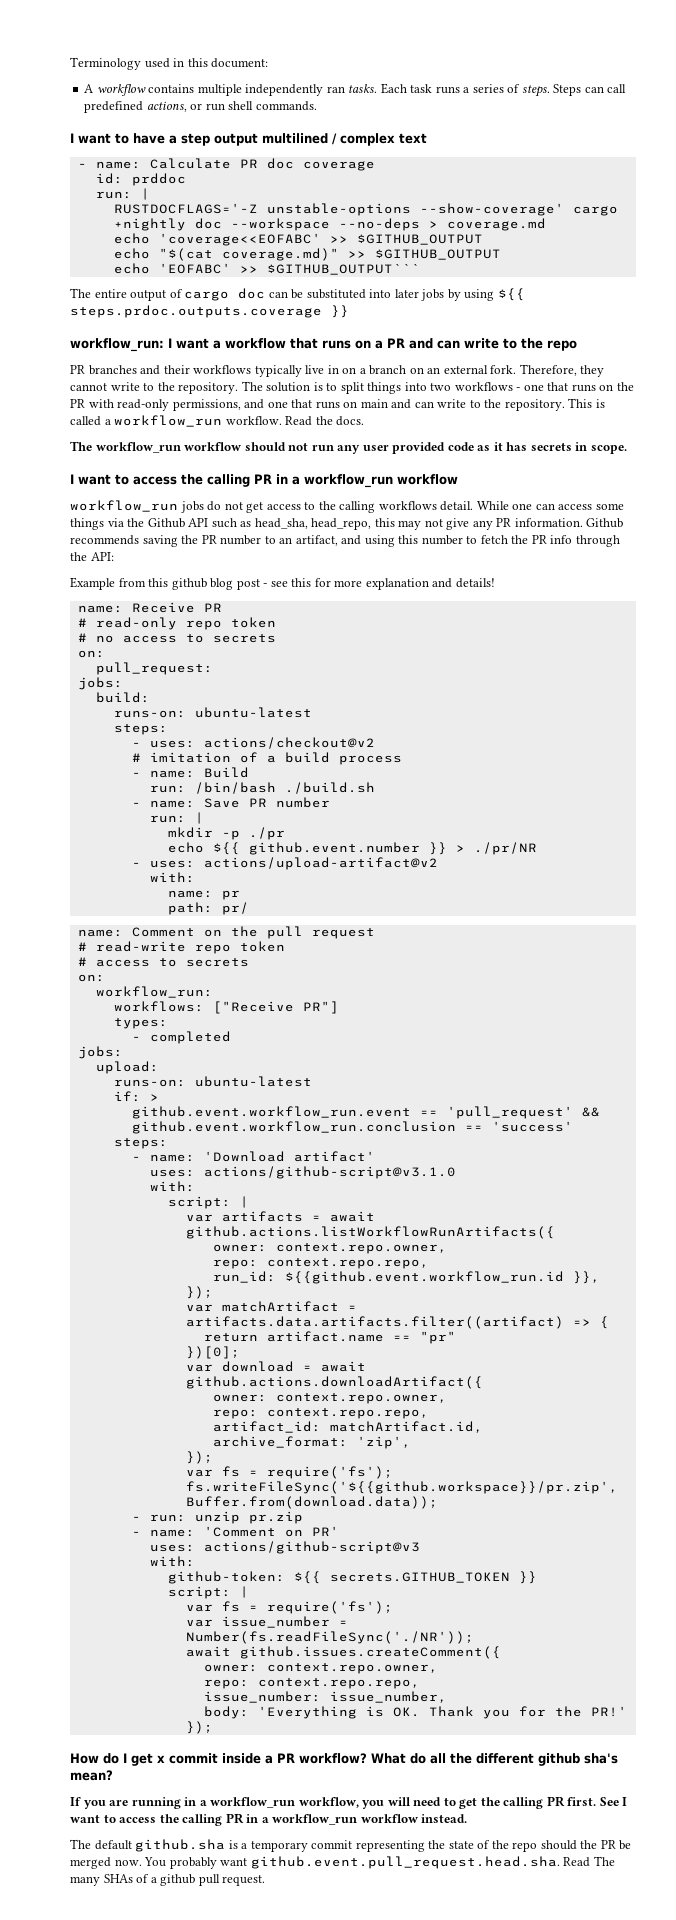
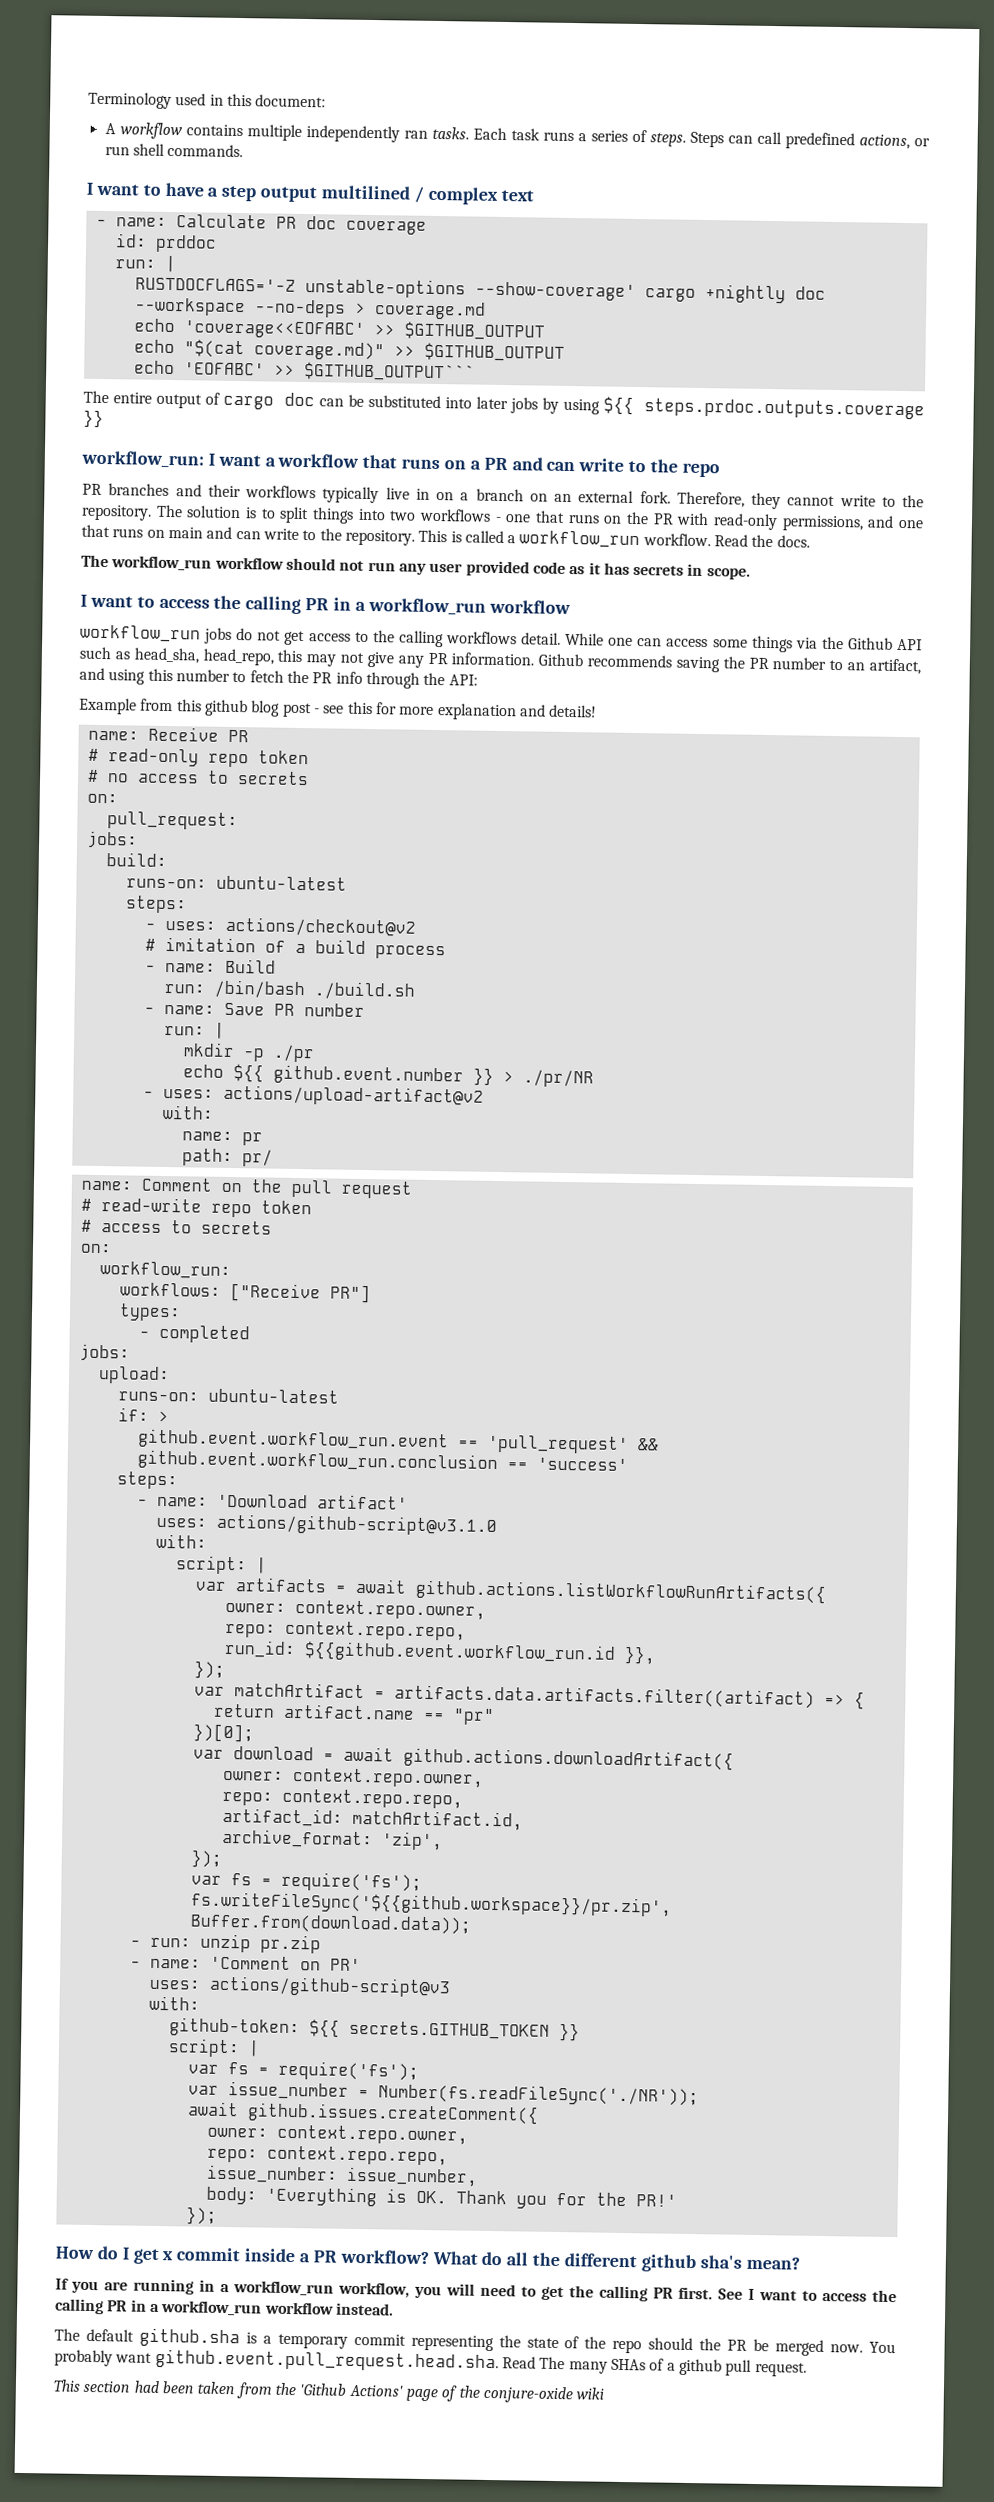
+ This section had been taken from the 'Github Actions' page of the conjure-oxide wiki

